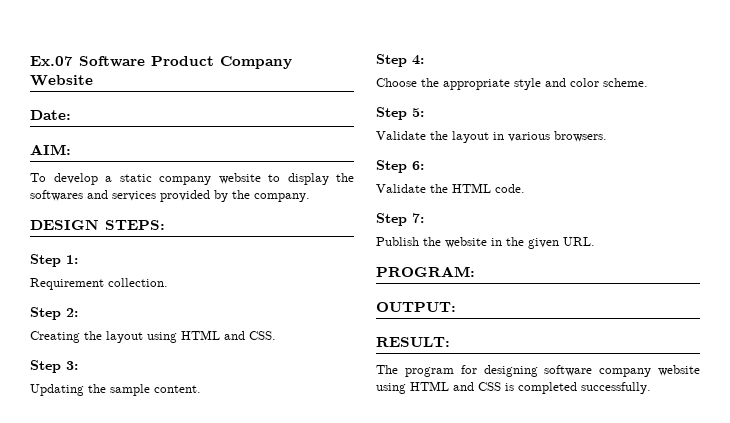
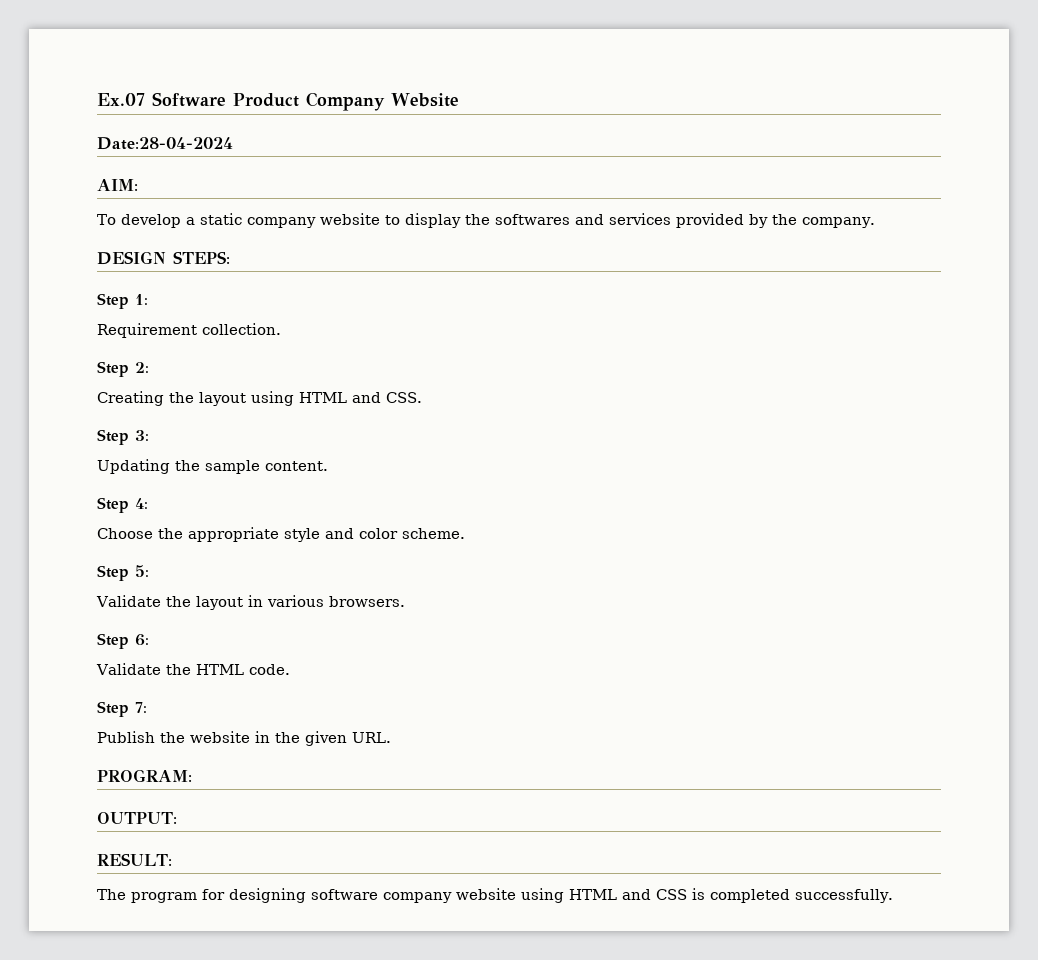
- Date:
+ Date:28-04-2024

